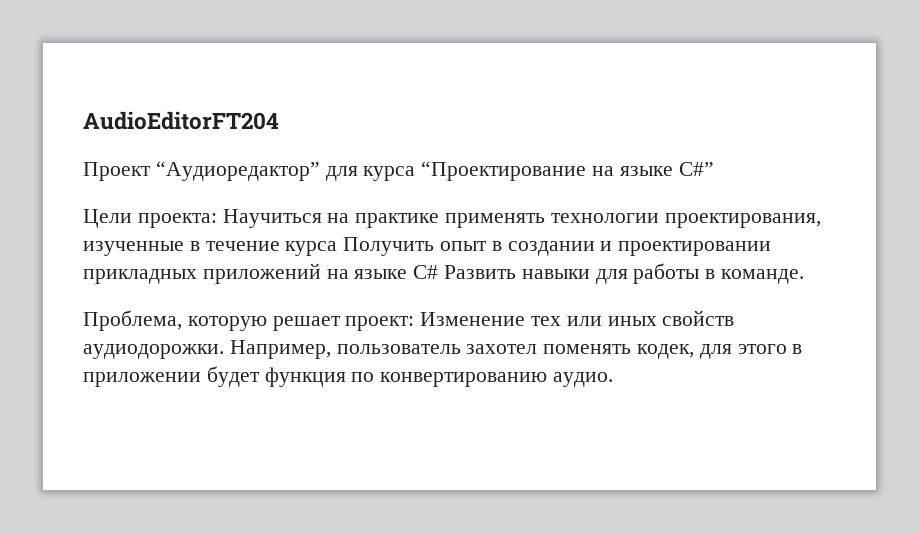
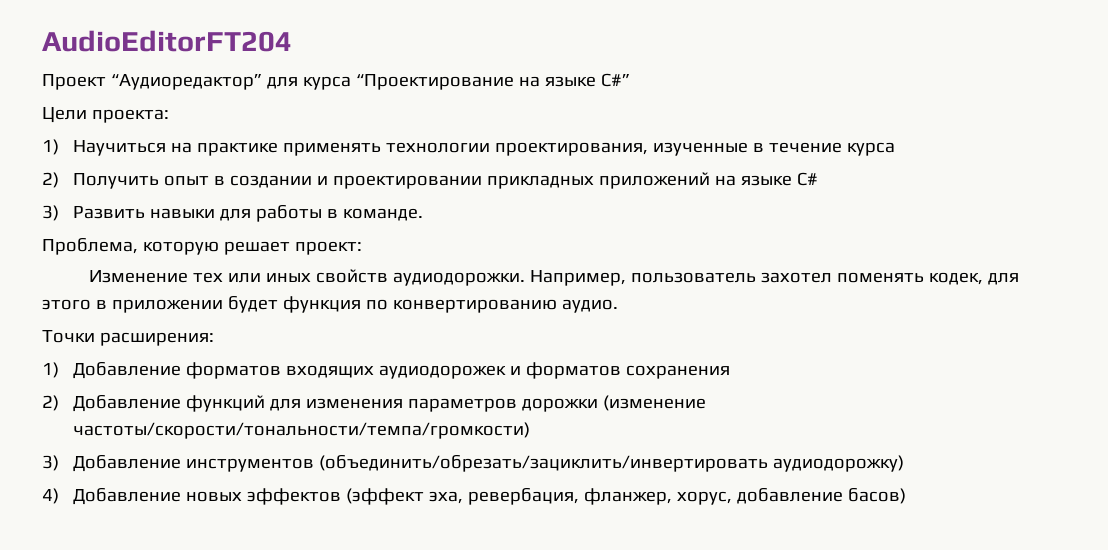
- Цели проекта: Научиться на практике применять технологии проектирования, изученные в течение курса Получить опыт в создании и проектировании прикладных приложений на языке C# Развить навыки для работы в команде.
+ Цели проекта:
+ 1) Научиться на практике применять технологии проектирования, изученные в течение курса
+ 2) Получить опыт в создании и проектировании прикладных приложений на языке C#
+ 3) Развить навыки для работы в команде.
- Проблема, которую решает проект: Изменение тех или иных свойств аудиодорожки.
+ Проблема, которую решает проект:
+ Изменение тех или иных свойств аудиодорожки.
+ Точки расширения:
+ 1) Добавление форматов входящих аудиодорожек и форматов сохранения
+ 2) Добавление функций для изменения параметров дорожки (изменение частоты/скорости/тональности/темпа/громкости)
+ 3) Добавление инструментов (объединить/обрезать/зациклить/инвертировать аудиодорожку)
+ 4) Добавление новых эффектов (эффект эха, ревербация, фланжер, хорус, добавление басов)

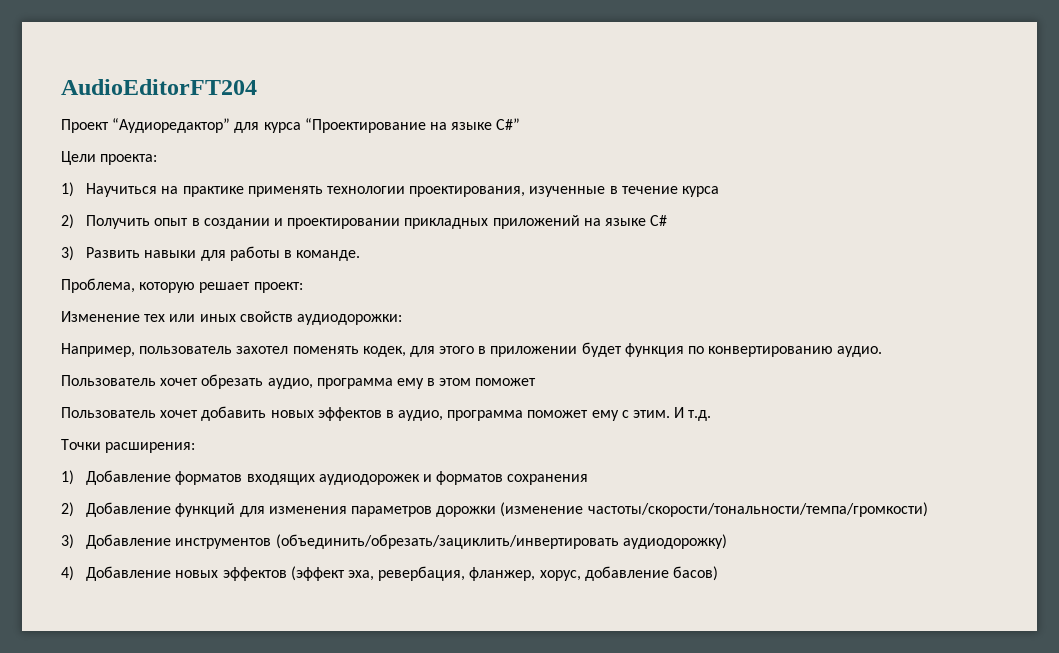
- Изменение тех или иных свойств аудиодорожки. Например, пользователь захотел поменять кодек, для этого в приложении будет функция по конвертированию аудио.
+ Изменение тех или иных свойств аудиодорожки:
+ Например, пользователь захотел поменять кодек, для этого в приложении будет функция по конвертированию аудио.
+ Пользователь хочет обрезать аудио, программа ему в этом поможет
+ Пользователь хочет добавить новых эффектов в аудио, программа поможет ему с этим. И т.д.

